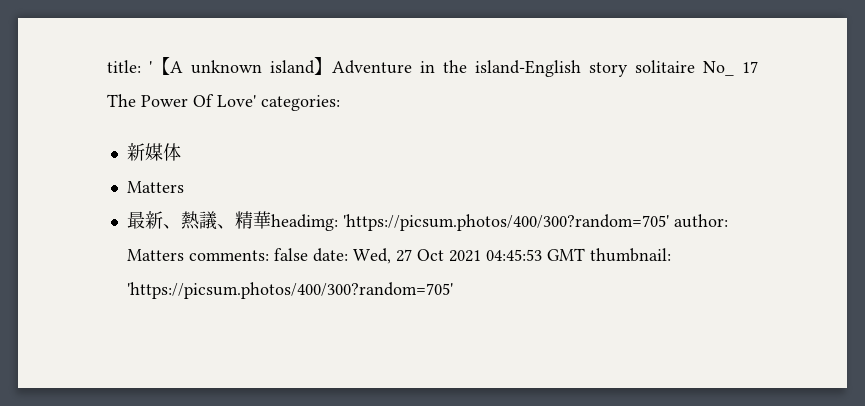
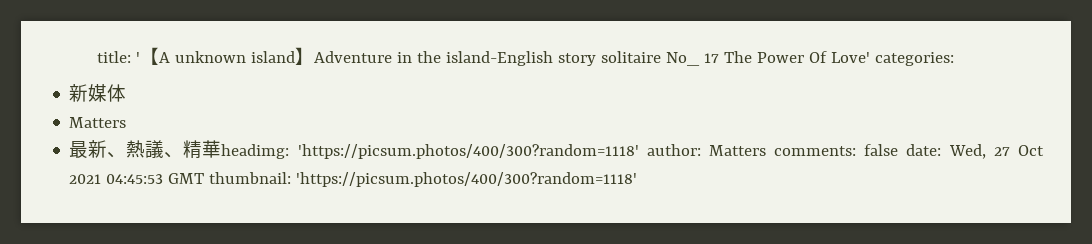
- 最新、熱議、精華headimg: 'https://picsum.photos/400/300?random=705' author: Matters comments: false date: Wed, 27 Oct 2021 04:45:53 GMT thumbnail: 'https://picsum.photos/400/300?random=705'
+ 最新、熱議、精華headimg: 'https://picsum.photos/400/300?random=1118' author: Matters comments: false date: Wed, 27 Oct 2021 04:45:53 GMT thumbnail: 'https://picsum.photos/400/300?random=1118'

